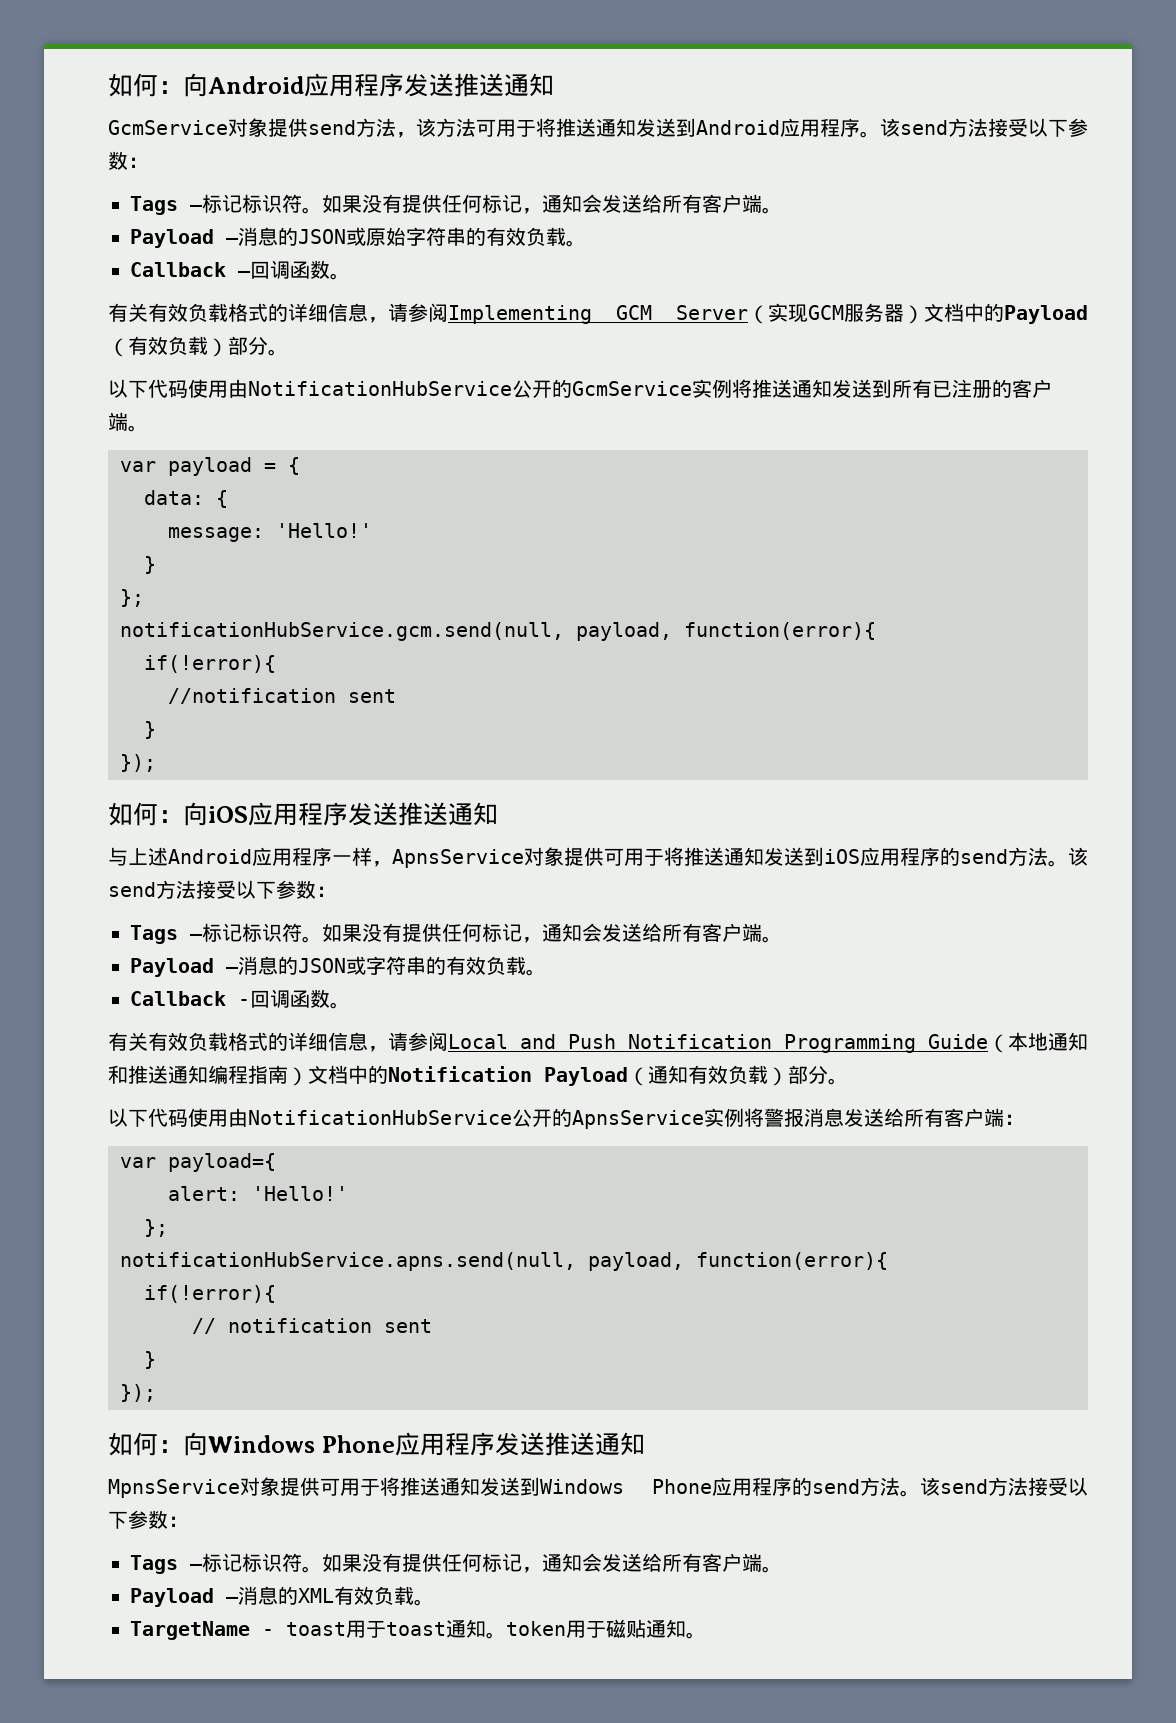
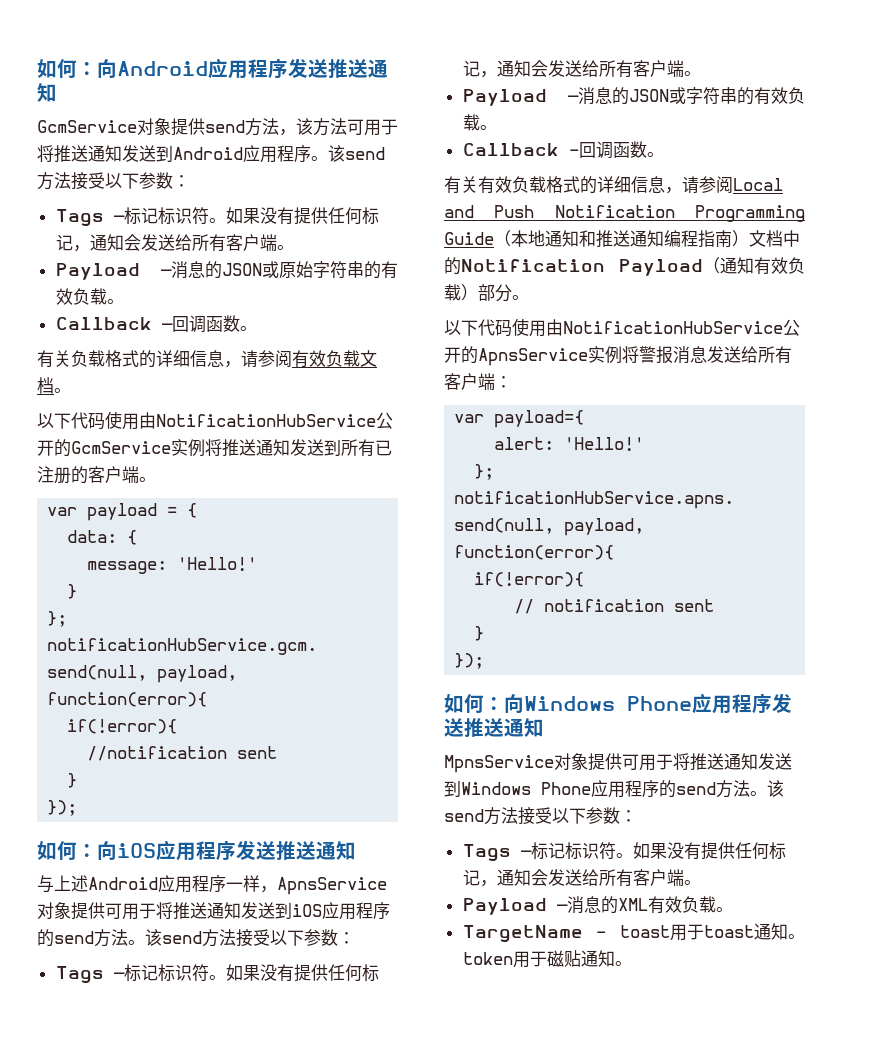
- 有关有效负载格式的详细信息，请参阅Implementing GCM Server（实现GCM服务器）文档中的Payload（有效负载）部分。
+ 有关负载格式的详细信息，请参阅有效负载文档。

